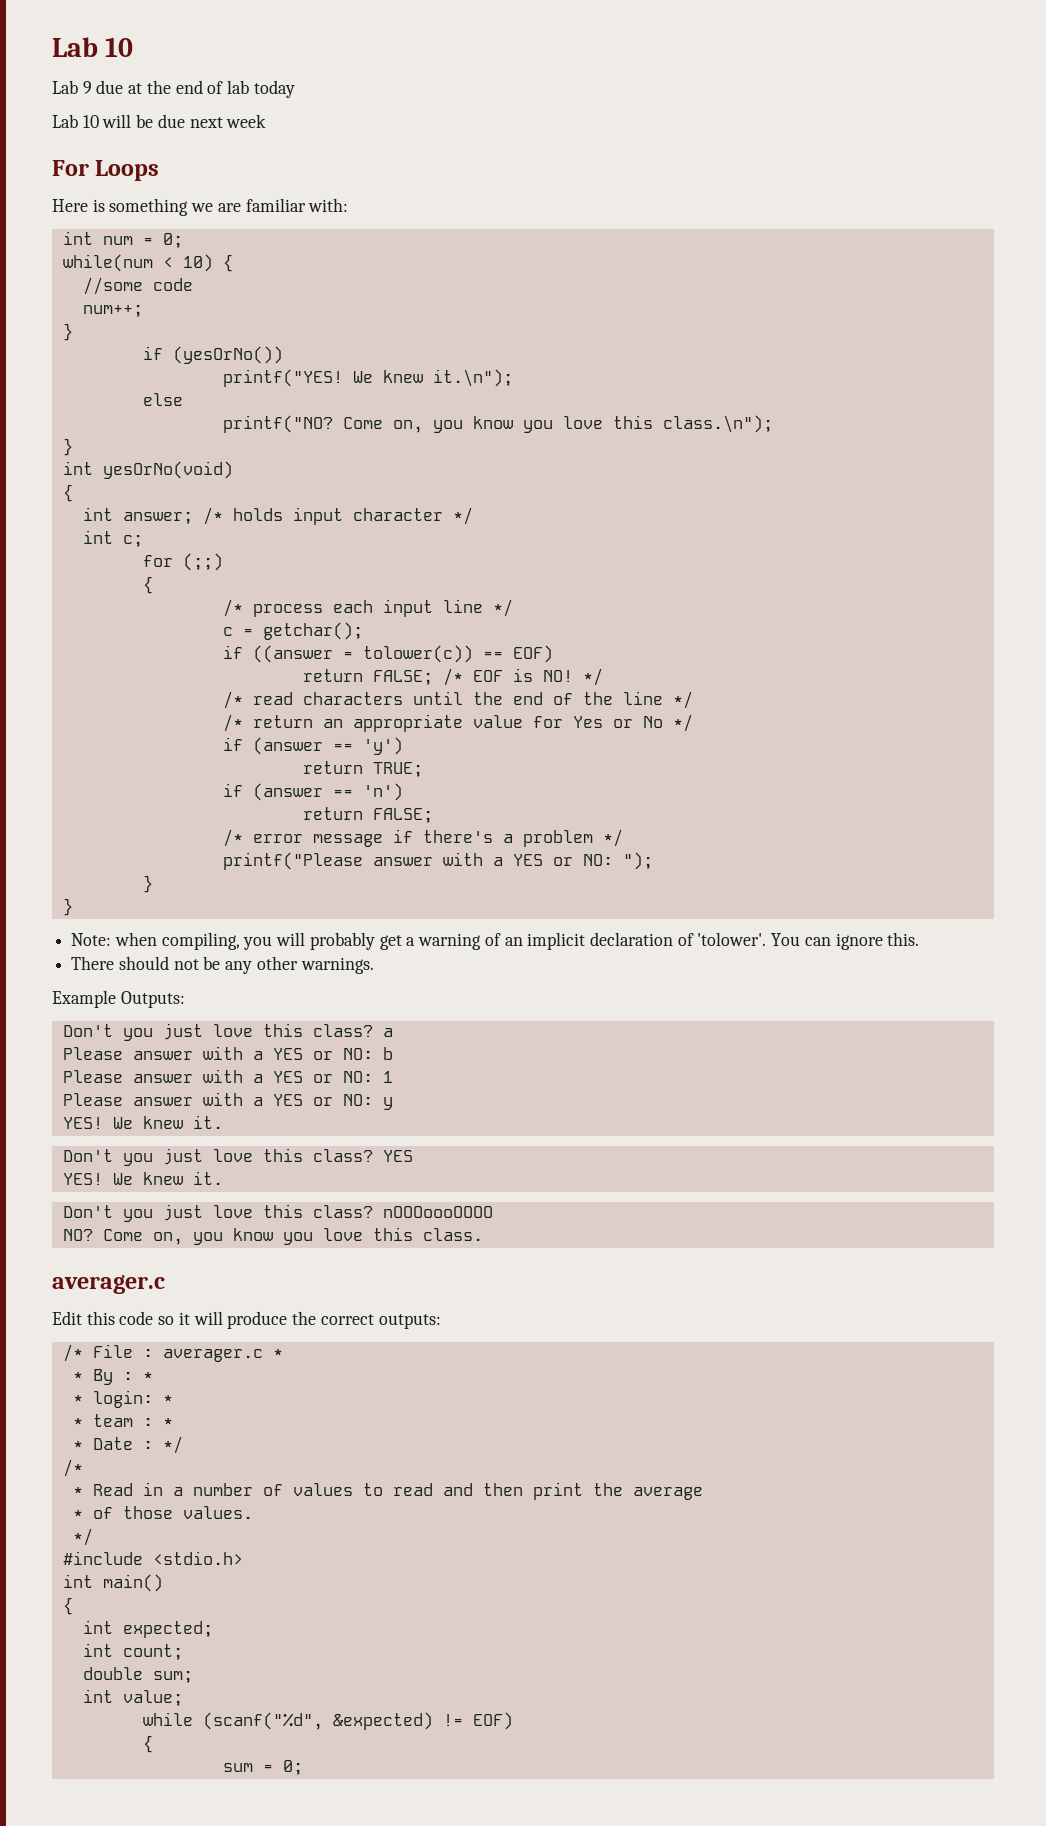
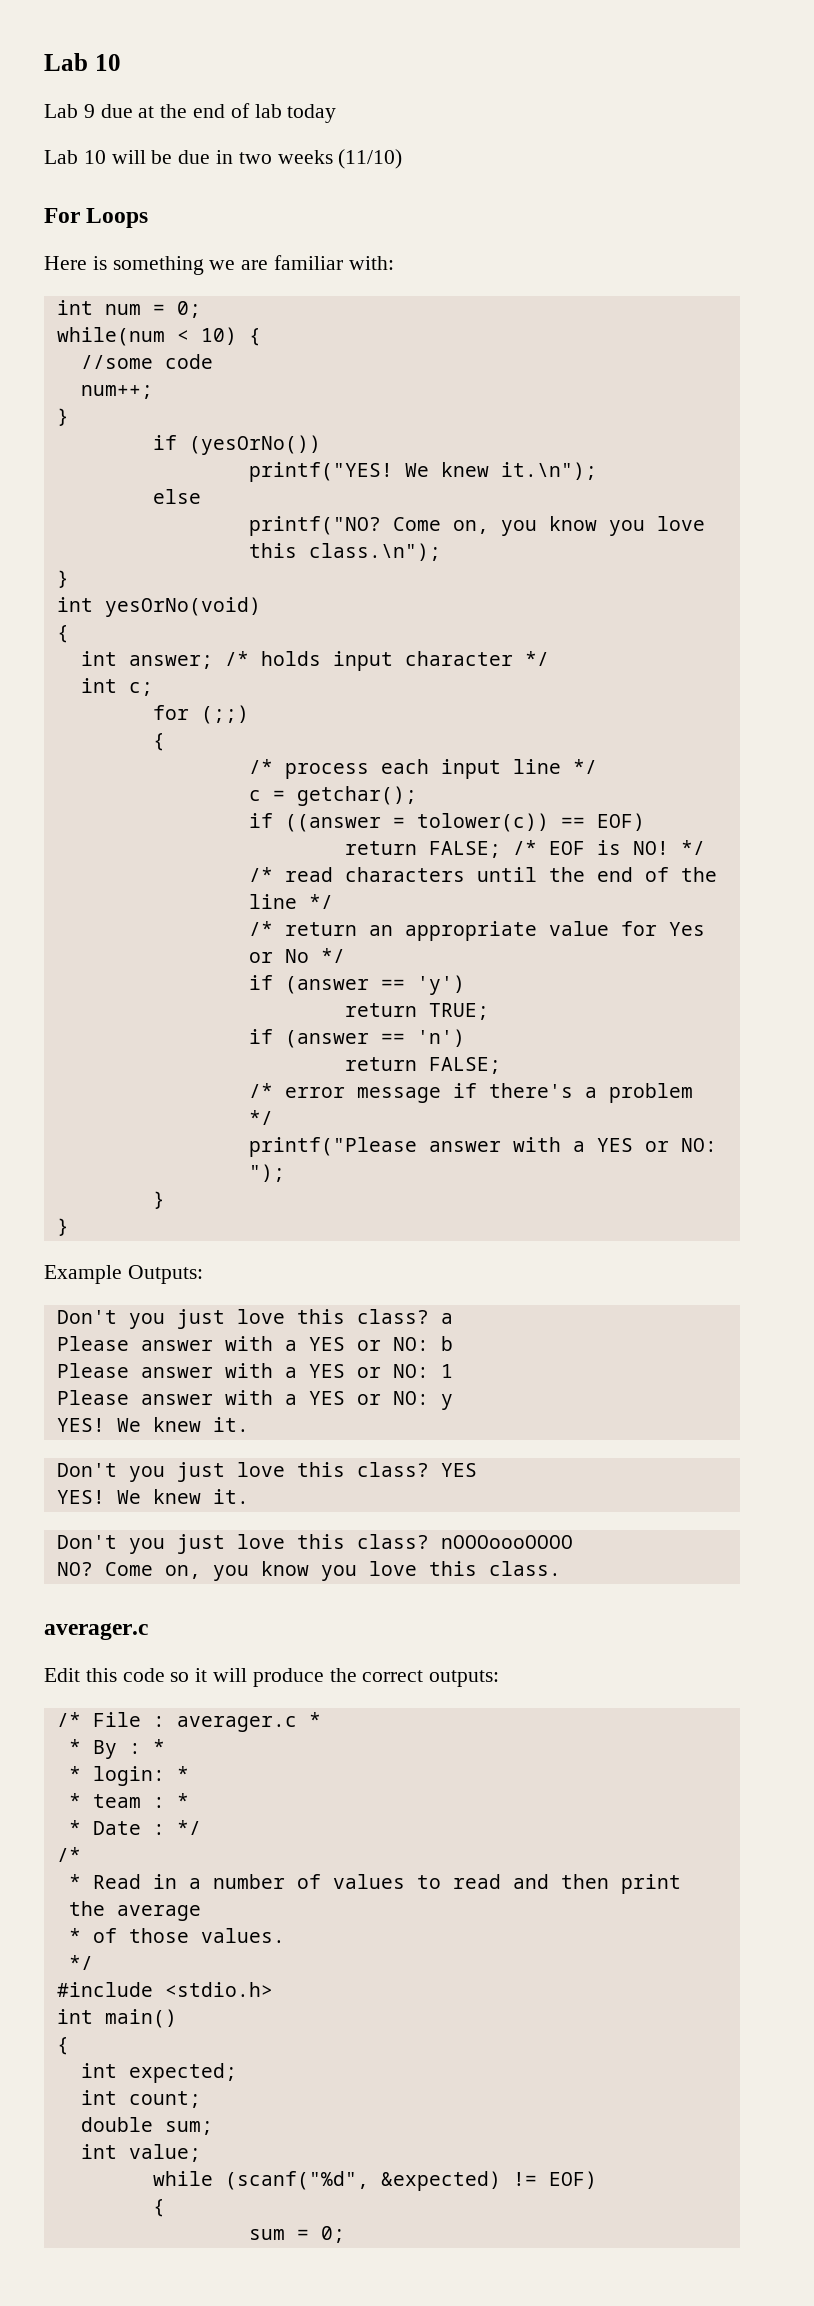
- Lab 10 will be due next week
+ Lab 10 will be due in two weeks (11/10)
- Note: when compiling, you will probably get a warning of an implicit declaration of 'tolower'. You can ignore this.
- There should not be any other warnings.

